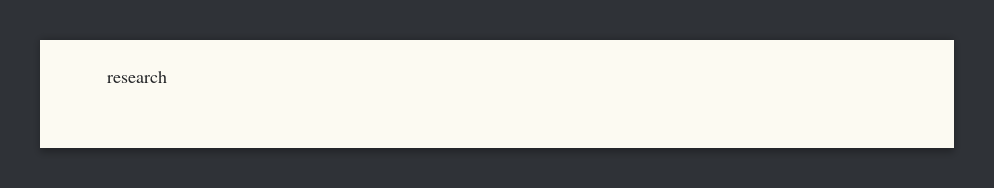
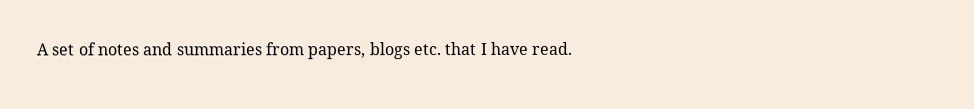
- research
+ A set of notes and summaries from papers, blogs etc. that I have read.

